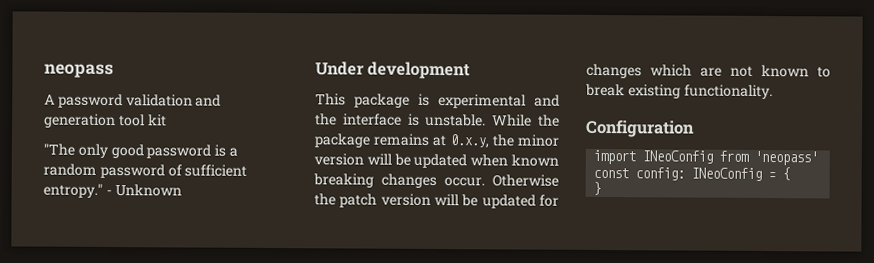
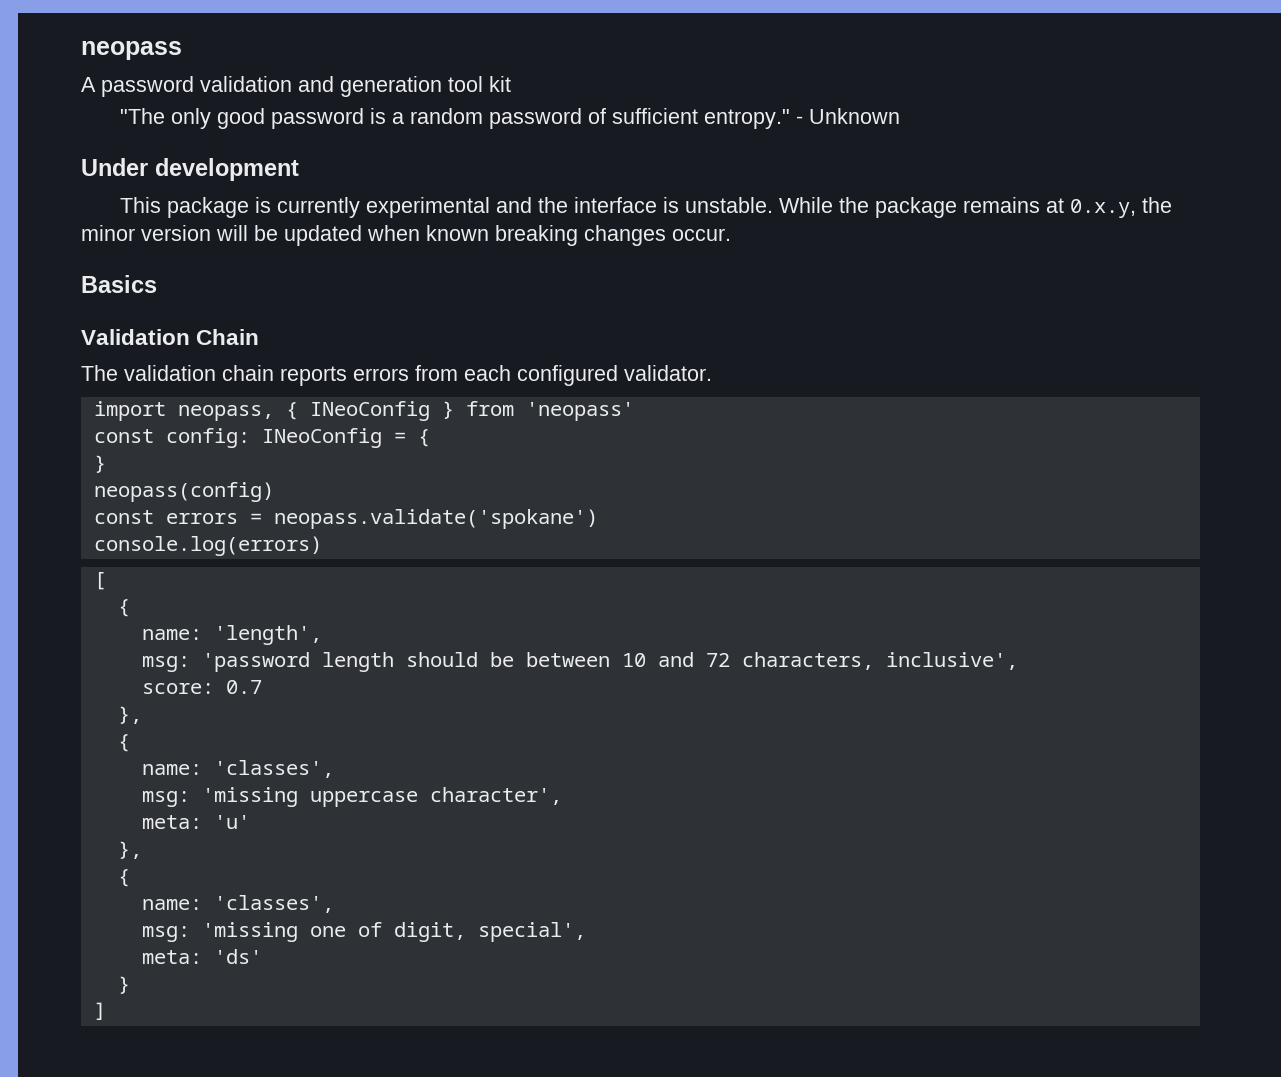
- This package is experimental and the interface is unstable.
+ This package is currently experimental and the interface is unstable.
- While the package remains at 0.x.y, the minor version will be updated when known breaking changes occur. Otherwise the patch version will be updated for changes which are not known to break existing functionality.
- Configuration
- import INeoConfig from 'neopass'
+ While the package remains at 0.x.y, the minor version will be updated when known breaking changes occur.
+ Basics
+ Validation Chain
+ The validation chain reports errors from each configured validator.
+ import neopass, { INeoConfig } from 'neopass'
+ neopass(config)
+ const errors = neopass.validate('spokane')
+ console.log(errors)
+ [
+ {
+ name: 'length',
+ msg: 'password length should be between 10 and 72 characters, inclusive',
+ score: 0.7
+ },
+ {
+ name: 'classes',
+ msg: 'missing uppercase character',
+ meta: 'u'
+ },
+ {
+ name: 'classes',
+ msg: 'missing one of digit, special',
+ meta: 'ds'
+ }
+ ]

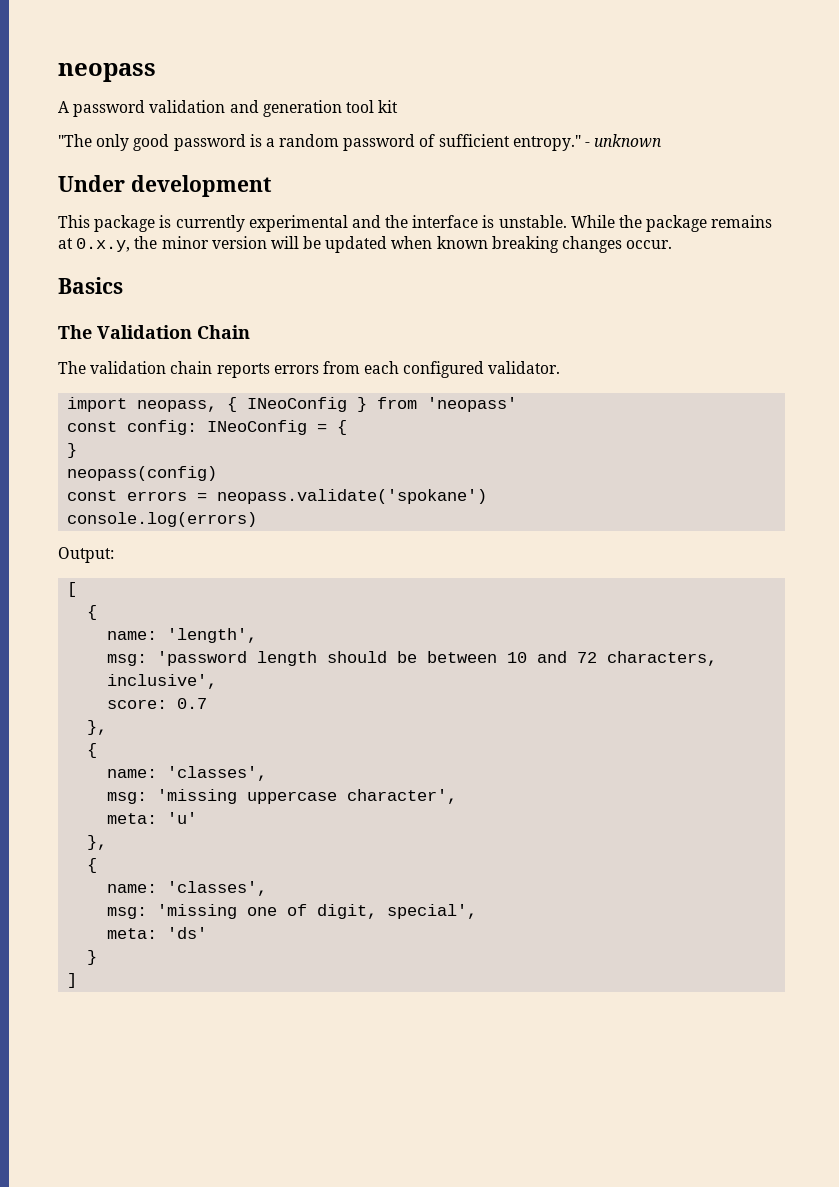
- - Unknown
+ - unknown
- Validation Chain
+ The Validation Chain
+ Output:

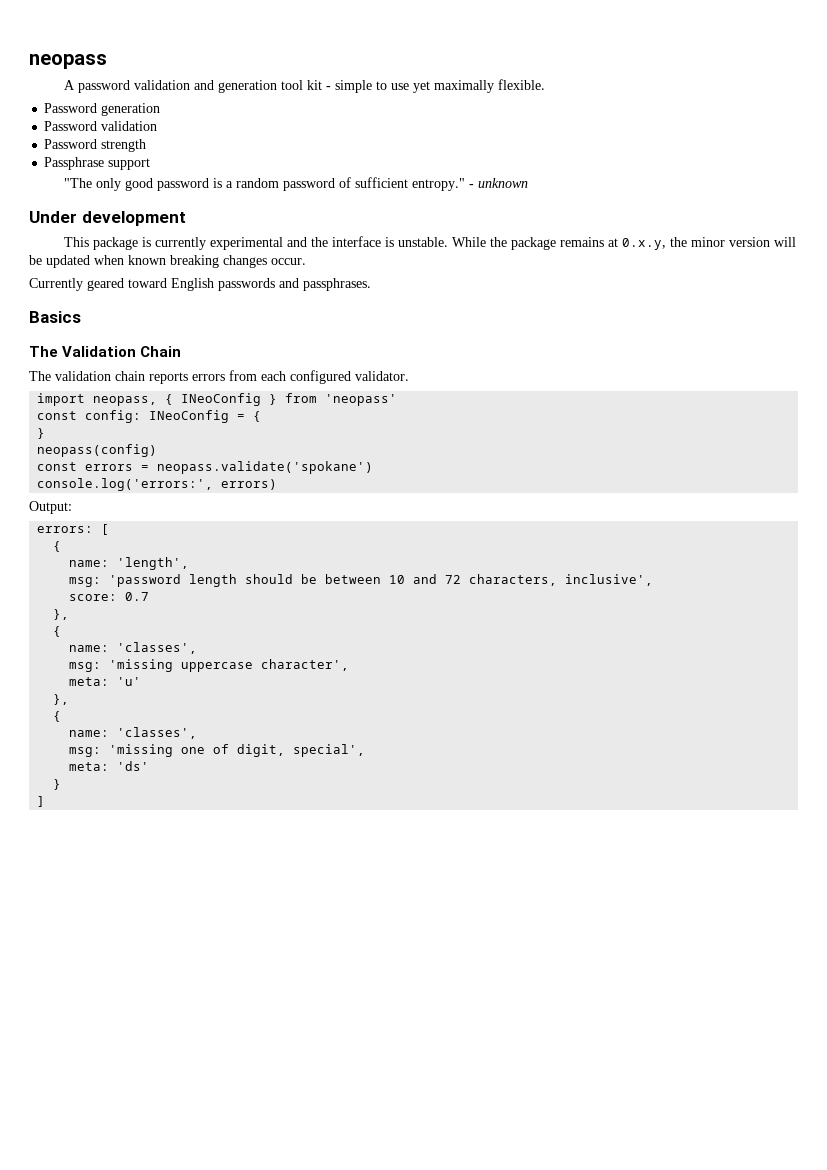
- A password validation and generation tool kit
+ A password validation and generation tool kit - simple to use yet maximally flexible.
+ Password generation
+ Password validation
+ Password strength
+ Passphrase support
+ Currently geared toward English passwords and passphrases.
- console.log(errors)
+ console.log('errors:', errors)
- [
+ errors: [

